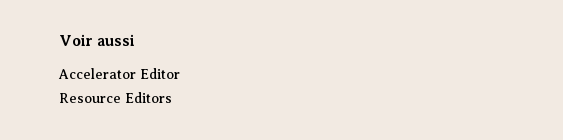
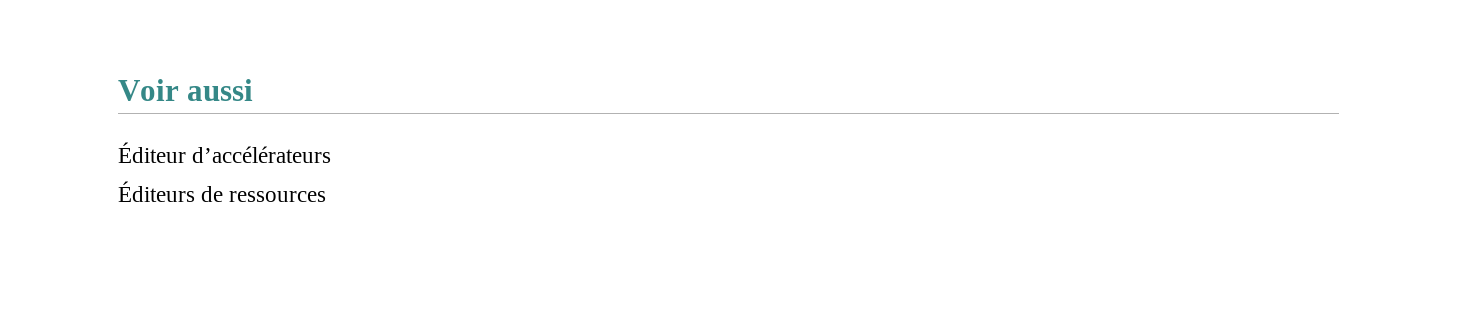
- Accelerator Editor
- Resource Editors
+ Éditeur d’accélérateurs
+ Éditeurs de ressources

